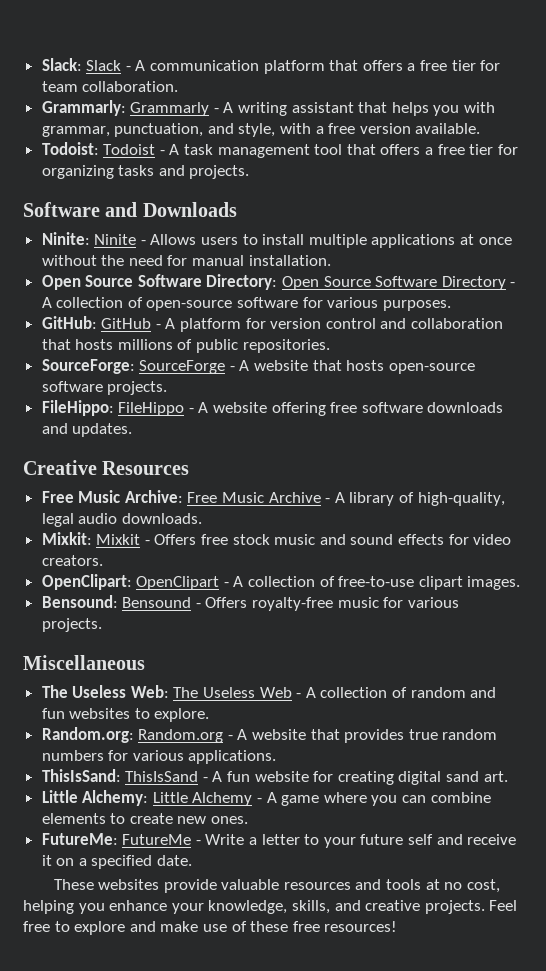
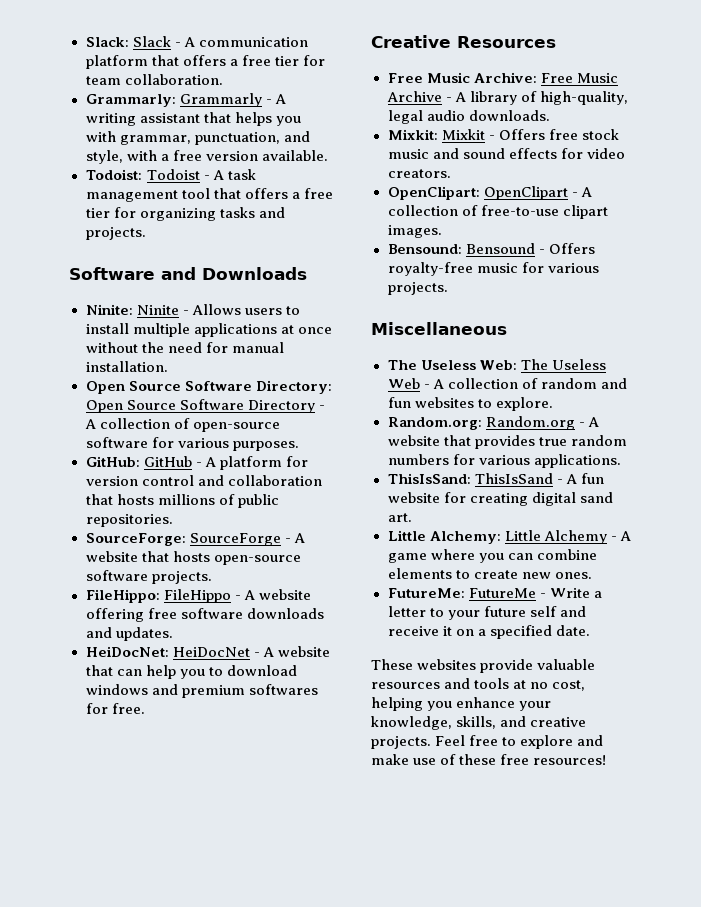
+ HeiDocNet: HeiDocNet - A website that can help you to download windows and premium softwares for free.

